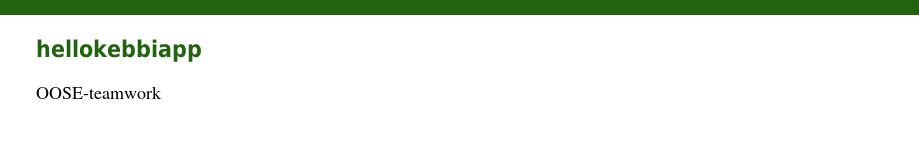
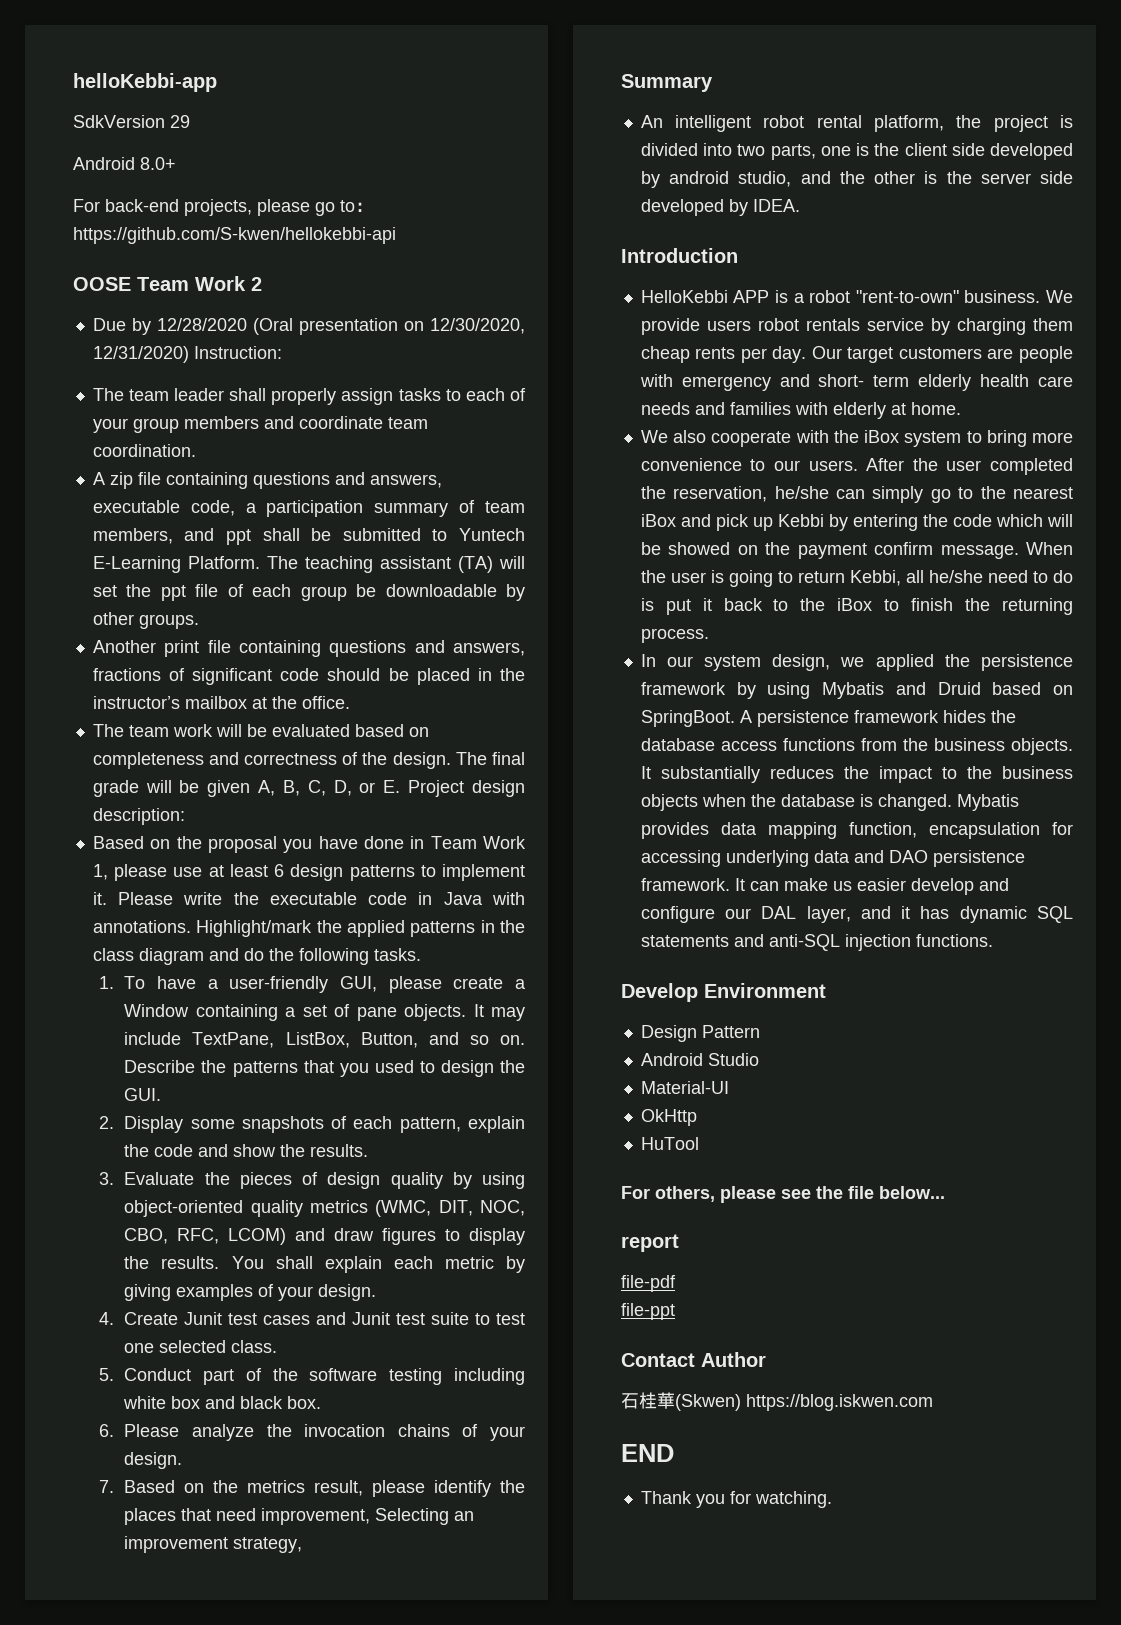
- hellokebbiapp
- OOSE-teamwork
+ helloKebbi-app
+ SdkVersion 29
+ Android 8.0+
+ For back-end projects, please go to：https://github.com/S-kwen/hellokebbi-api
+ OOSE Team Work 2
+ Due by 12/28/2020 (Oral presentation on 12/30/2020, 12/31/2020) Instruction:
+ The team leader shall properly assign tasks to each of your group members and coordinate team coordination.
+ A zip file containing questions and answers, executable code, a participation summary of team members, and ppt shall be submitted to Yuntech E-Learning Platform. The teaching assistant (TA) will set the ppt file of each group be downloadable by other groups.
+ Another print file containing questions and answers, fractions of significant code should be placed in the instructor’s mailbox at the office.
+ The team work will be evaluated based on completeness and correctness of the design. The final grade will be given A, B, C, D, or E. Project design description:
+ Based on the proposal you have done in Team Work 1, please use at least 6 design patterns to implement it. Please write the executable code in Java with annotations. Highlight/mark the applied patterns in the class diagram and do the following tasks.
+ 1. To have a user-friendly GUI, please create a Window containing a set of pane objects. It may include TextPane, ListBox, Button, and so on. Describe the patterns that you used to design the GUI.
+ 2. Display some snapshots of each pattern, explain the code and show the results.
+ 3. Evaluate the pieces of design quality by using object-oriented quality metrics (WMC, DIT, NOC, CBO, RFC, LCOM) and draw figures to display the results. You shall explain each metric by giving examples of your design.
+ 4. Create Junit test cases and Junit test suite to test one selected class.
+ 5. Conduct part of the software testing including white box and black box.
+ 6. Please analyze the invocation chains of your design.
+ 7. Based on the metrics result, please identify the places that need improvement, Selecting an improvement strategy,
+ Summary
+ An intelligent robot rental platform, the project is divided into two parts, one is the client side developed by android studio, and the other is the server side developed by IDEA.
+ Introduction
+ HelloKebbi APP is a robot "rent-to-own" business. We provide users robot rentals service by charging them cheap rents per day. Our target customers are people with emergency and short- term elderly health care needs and families with elderly at home.
+ We also cooperate with the iBox system to bring more convenience to our users. After the user completed the reservation, he/she can simply go to the nearest iBox and pick up Kebbi by entering the code which will be showed on the payment confirm message. When the user is going to return Kebbi, all he/she need to do is put it back to the iBox to finish the returning process.
+ In our system design, we applied the persistence framework by using Mybatis and Druid based on SpringBoot. A persistence framework hides the database access functions from the business objects. It substantially reduces the impact to the business objects when the database is changed. Mybatis provides data mapping function, encapsulation for accessing underlying data and DAO persistence framework. It can make us easier develop and configure our DAL layer, and it has dynamic SQL statements and anti-SQL injection functions.
+ Develop Environment
+ Design Pattern
+ Android Studio
+ Material-UI
+ OkHttp
+ HuTool
+ For others, please see the file below...
+ report
+ file-pdf
+ file-ppt
+ Contact Author
+ 石桂華(Skwen) https://blog.iskwen.com
+ END
+ Thank you for watching.

